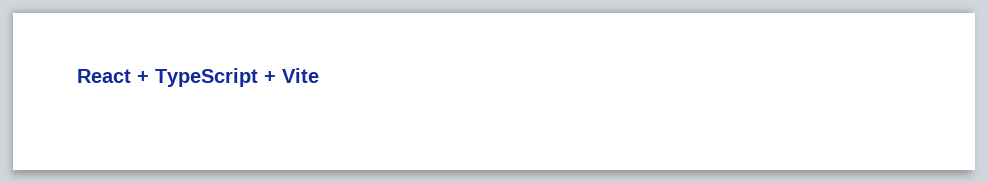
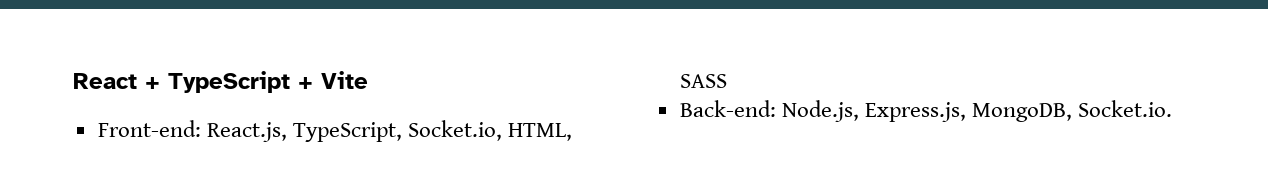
+ Front-end: React.js, TypeScript, Socket.io, HTML, SASS
+ Back-end: Node.js, Express.js, MongoDB, Socket.io.

